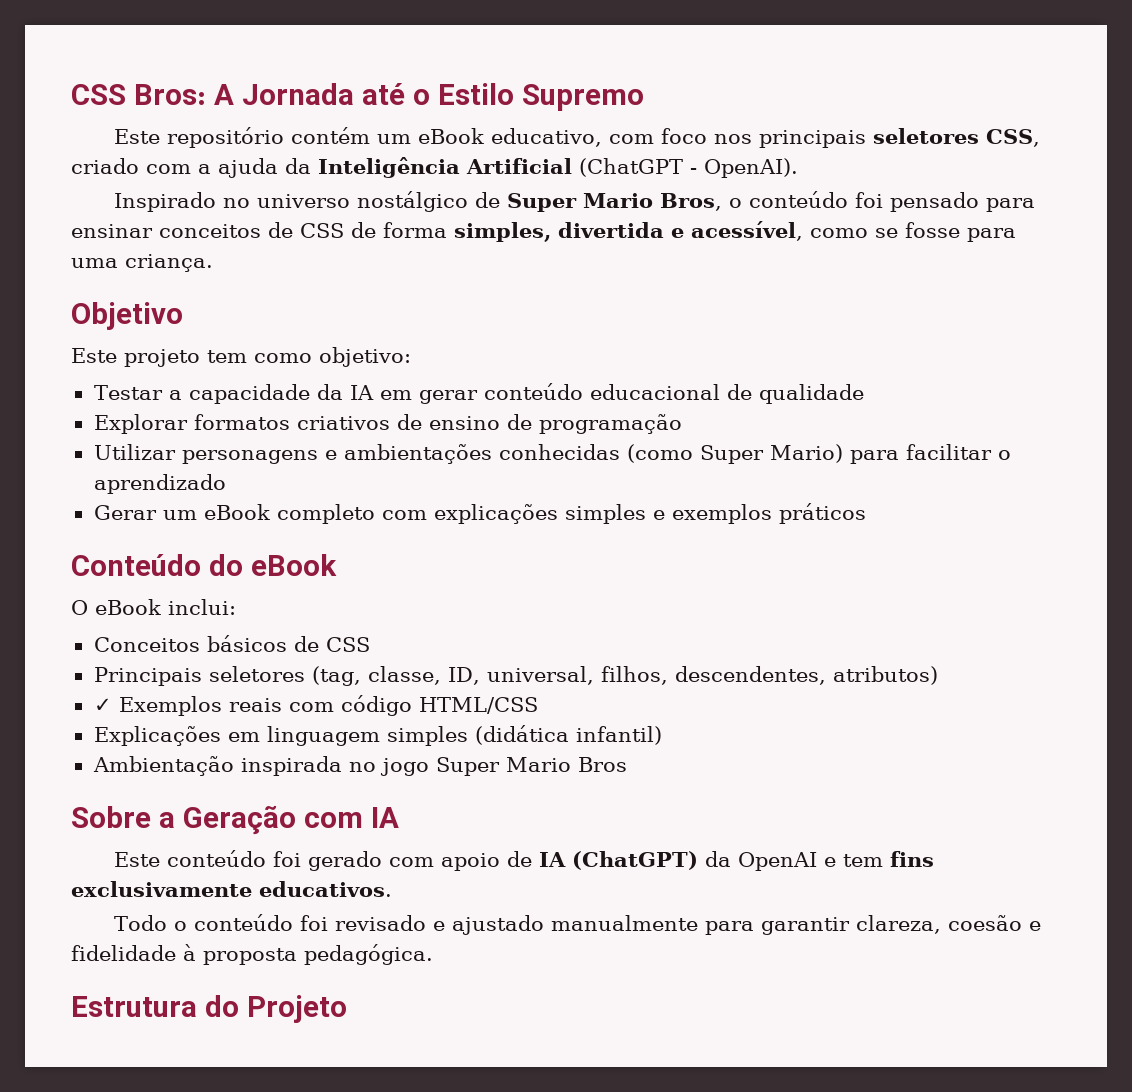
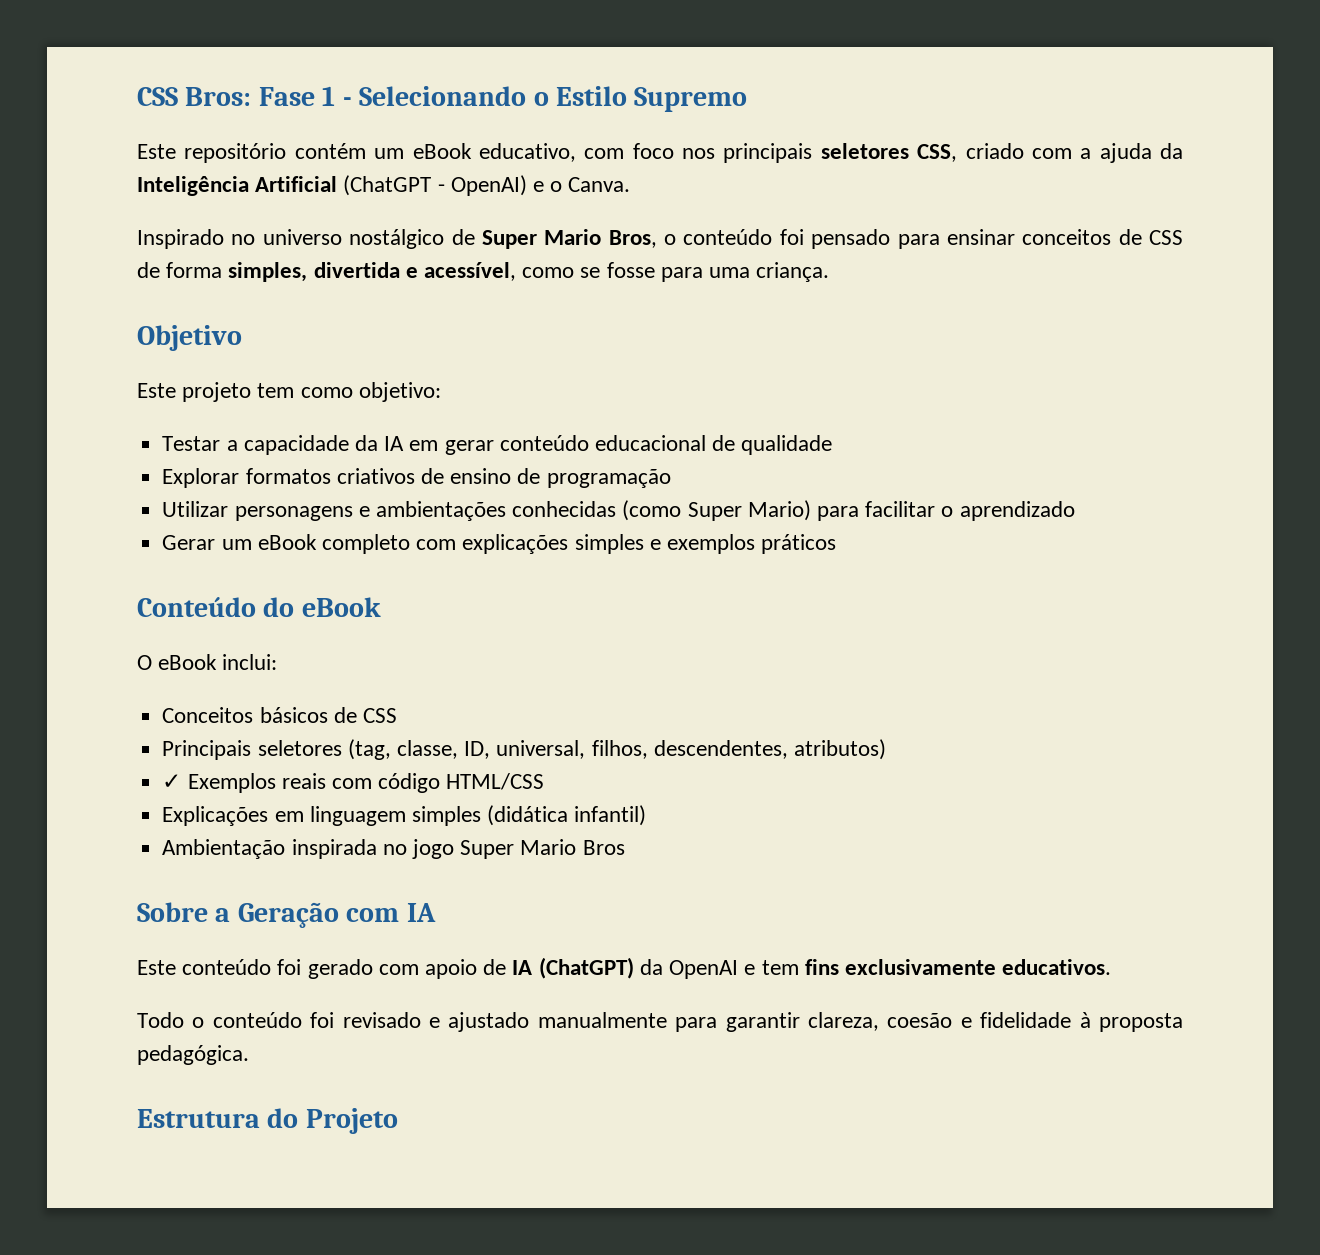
- CSS Bros: A Jornada até o Estilo Supremo
+ CSS Bros: Fase 1 - Selecionando o Estilo Supremo
- Este repositório contém um eBook educativo, com foco nos principais seletores CSS, criado com a ajuda da Inteligência Artificial (ChatGPT - OpenAI).
+ Este repositório contém um eBook educativo, com foco nos principais seletores CSS, criado com a ajuda da Inteligência Artificial (ChatGPT - OpenAI) e o Canva.

